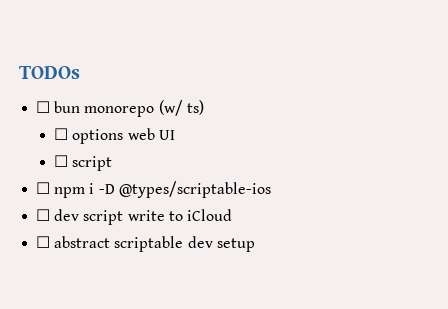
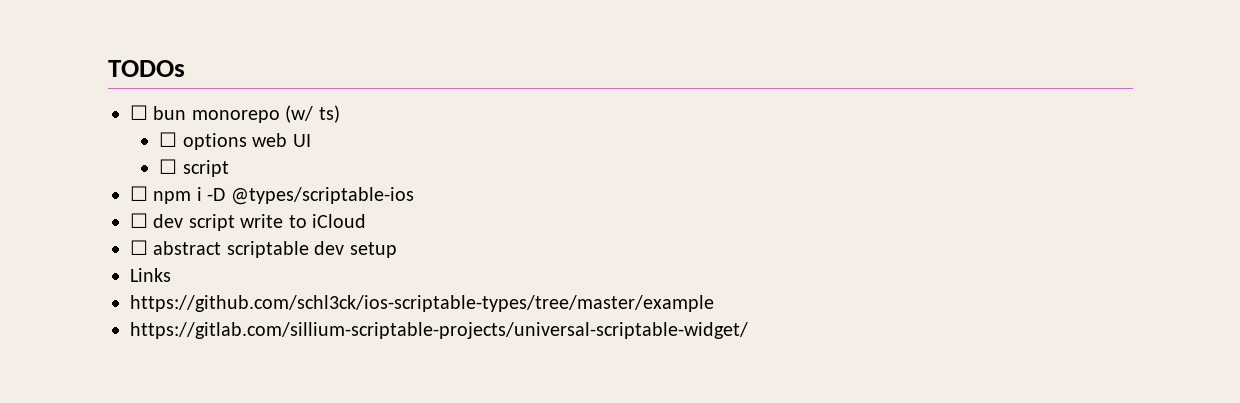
+ Links
+ https://github.com/schl3ck/ios-scriptable-types/tree/master/example
+ https://gitlab.com/sillium-scriptable-projects/universal-scriptable-widget/

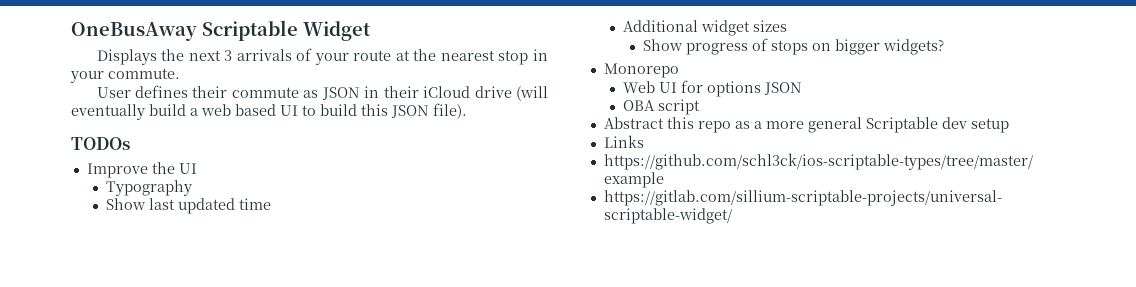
+ OneBusAway Scriptable Widget
+ Displays the next 3 arrivals of your route at the nearest stop in your commute.
+ User defines their commute as JSON in their iCloud drive (will eventually build a web based UI to build this JSON file).
  TODOs
- ☐ bun monorepo (w/ ts)
- ☐ options web UI
- ☐ script
- ☐ npm i -D @types/scriptable-ios
- ☐ dev script write to iCloud
- ☐ abstract scriptable dev setup
+ Improve the UI
+ Typography
+ Show last updated time
+ Additional widget sizes
+ Show progress of stops on bigger widgets?
+ Monorepo
+ Web UI for options JSON
+ OBA script
+ Abstract this repo as a more general Scriptable dev setup

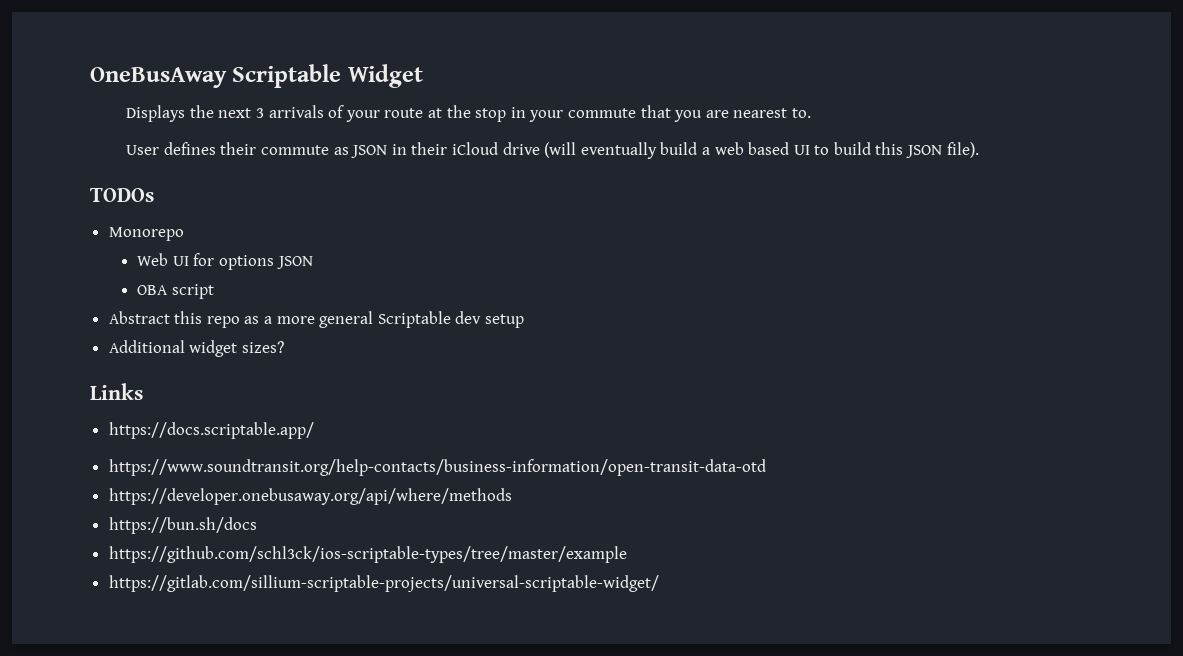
- Displays the next 3 arrivals of your route at the nearest stop in your commute.
+ Displays the next 3 arrivals of your route at the stop in your commute that you are nearest to.
- Improve the UI
- Typography
- Show last updated time
- Additional widget sizes
- Show progress of stops on bigger widgets?
+ Additional widget sizes?
  Links
+ https://docs.scriptable.app/
+ https://www.soundtransit.org/help-contacts/business-information/open-transit-data-otd
+ https://developer.onebusaway.org/api/where/methods
+ https://bun.sh/docs

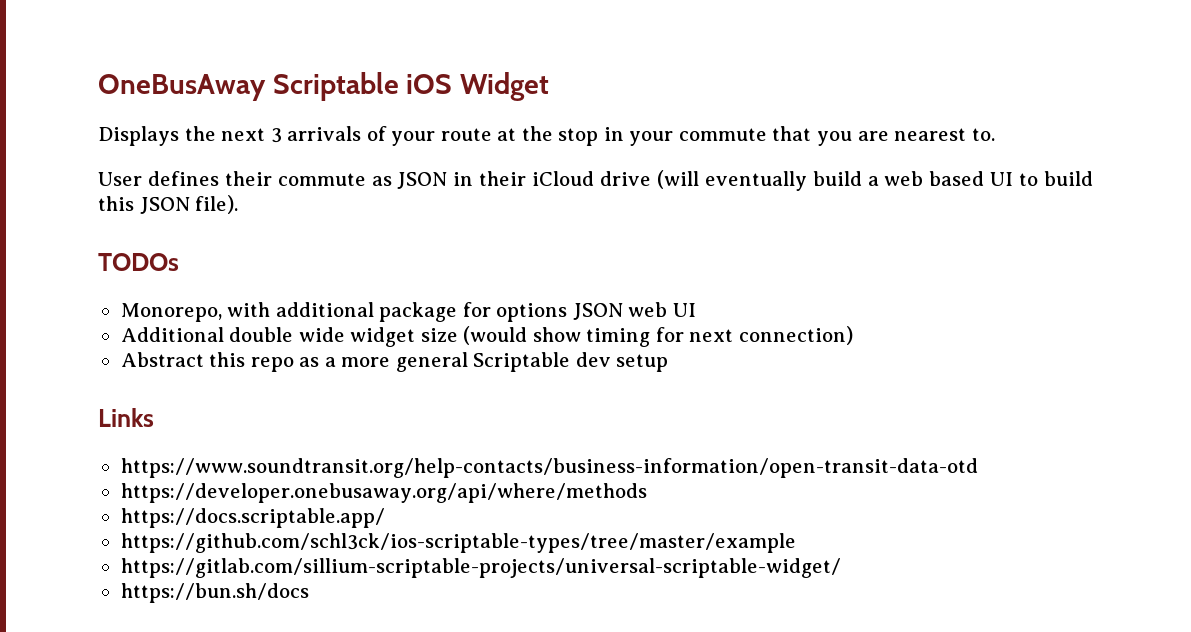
- OneBusAway Scriptable Widget
+ OneBusAway Scriptable iOS Widget
- Monorepo
- Web UI for options JSON
- OBA script
+ Monorepo, with additional package for options JSON web UI
+ Additional double wide widget size (would show timing for next connection)
- Additional widget sizes?
- https://docs.scriptable.app/
- https://bun.sh/docs
+ https://docs.scriptable.app/
+ https://bun.sh/docs

